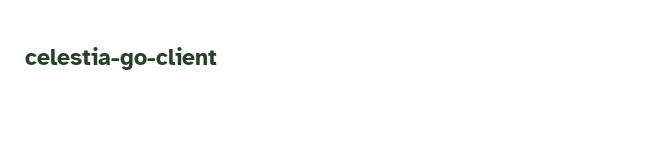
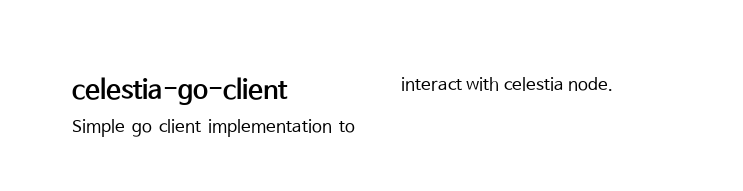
+ Simple go client implementation to interact with celestia node.

